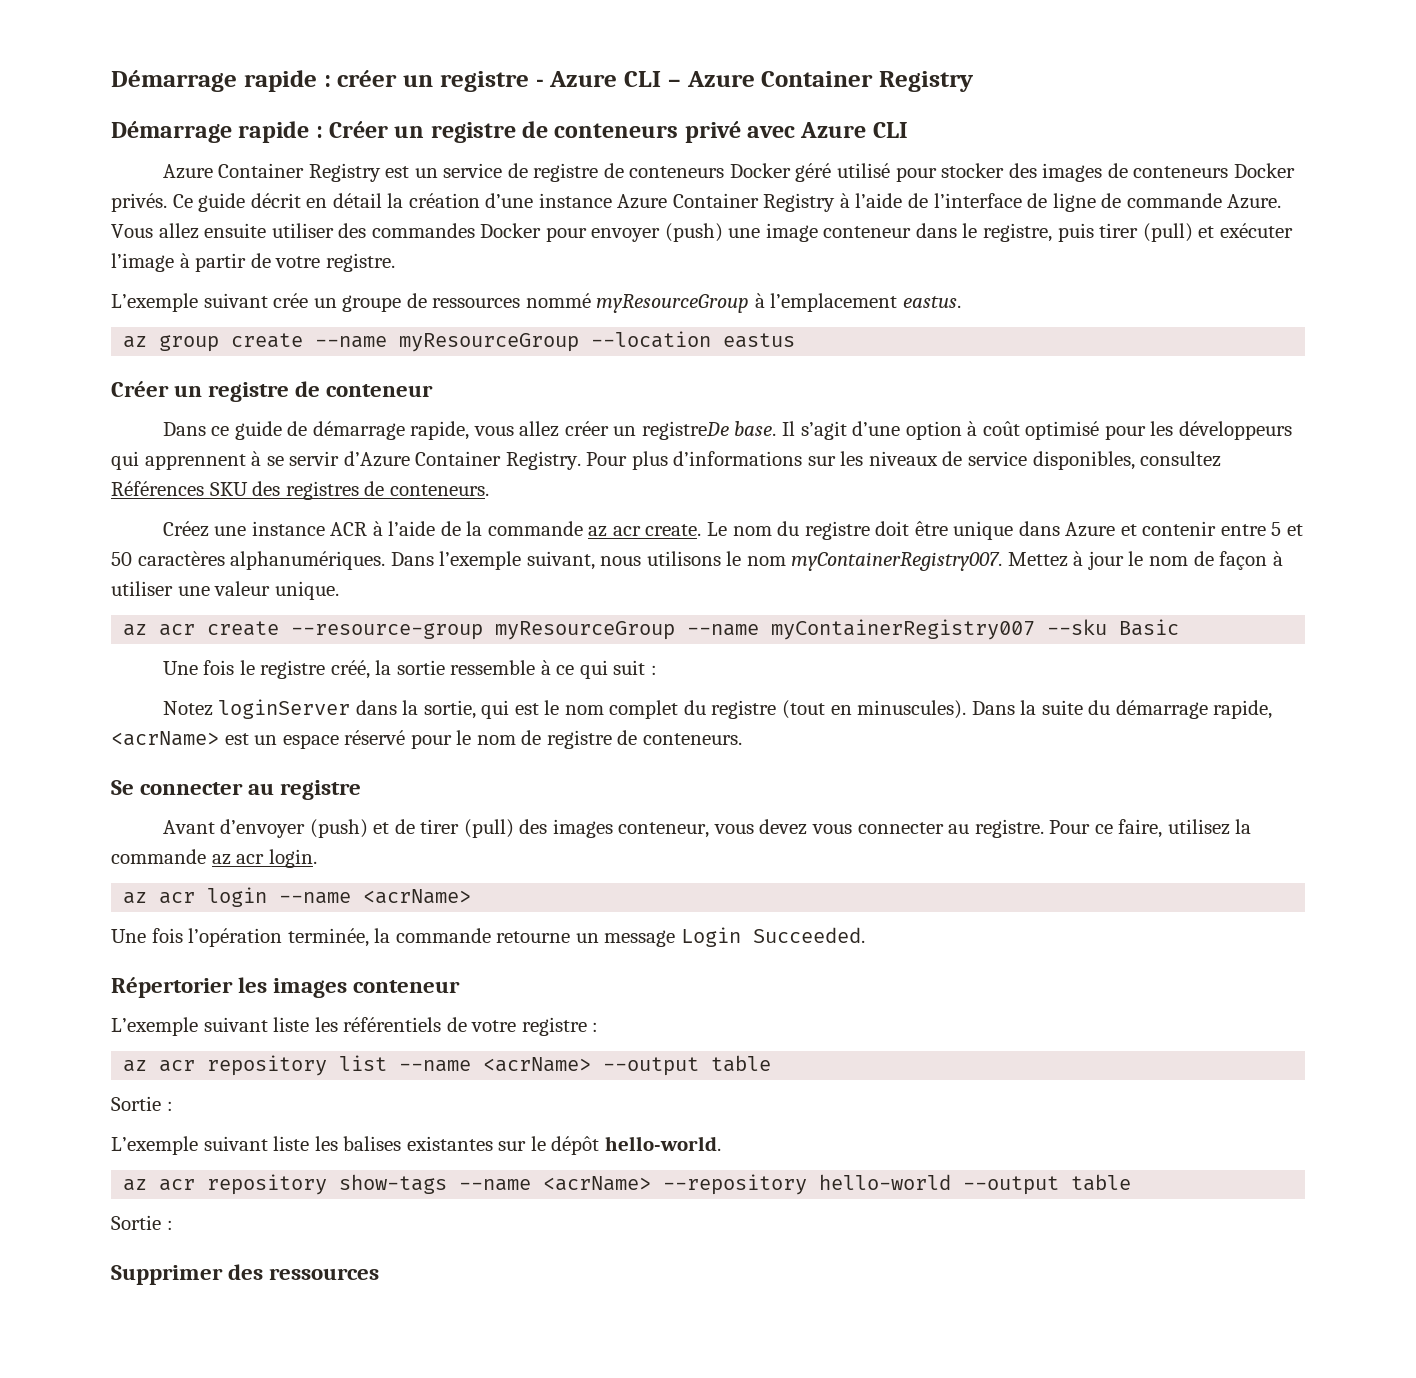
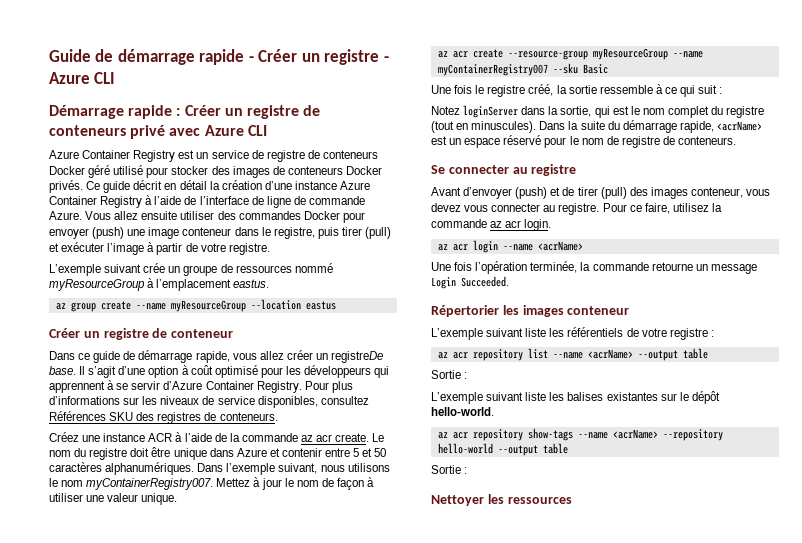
- Démarrage rapide : créer un registre - Azure CLI – Azure Container Registry
+ Guide de démarrage rapide - Créer un registre - Azure CLI
- Supprimer des ressources
+ Nettoyer les ressources

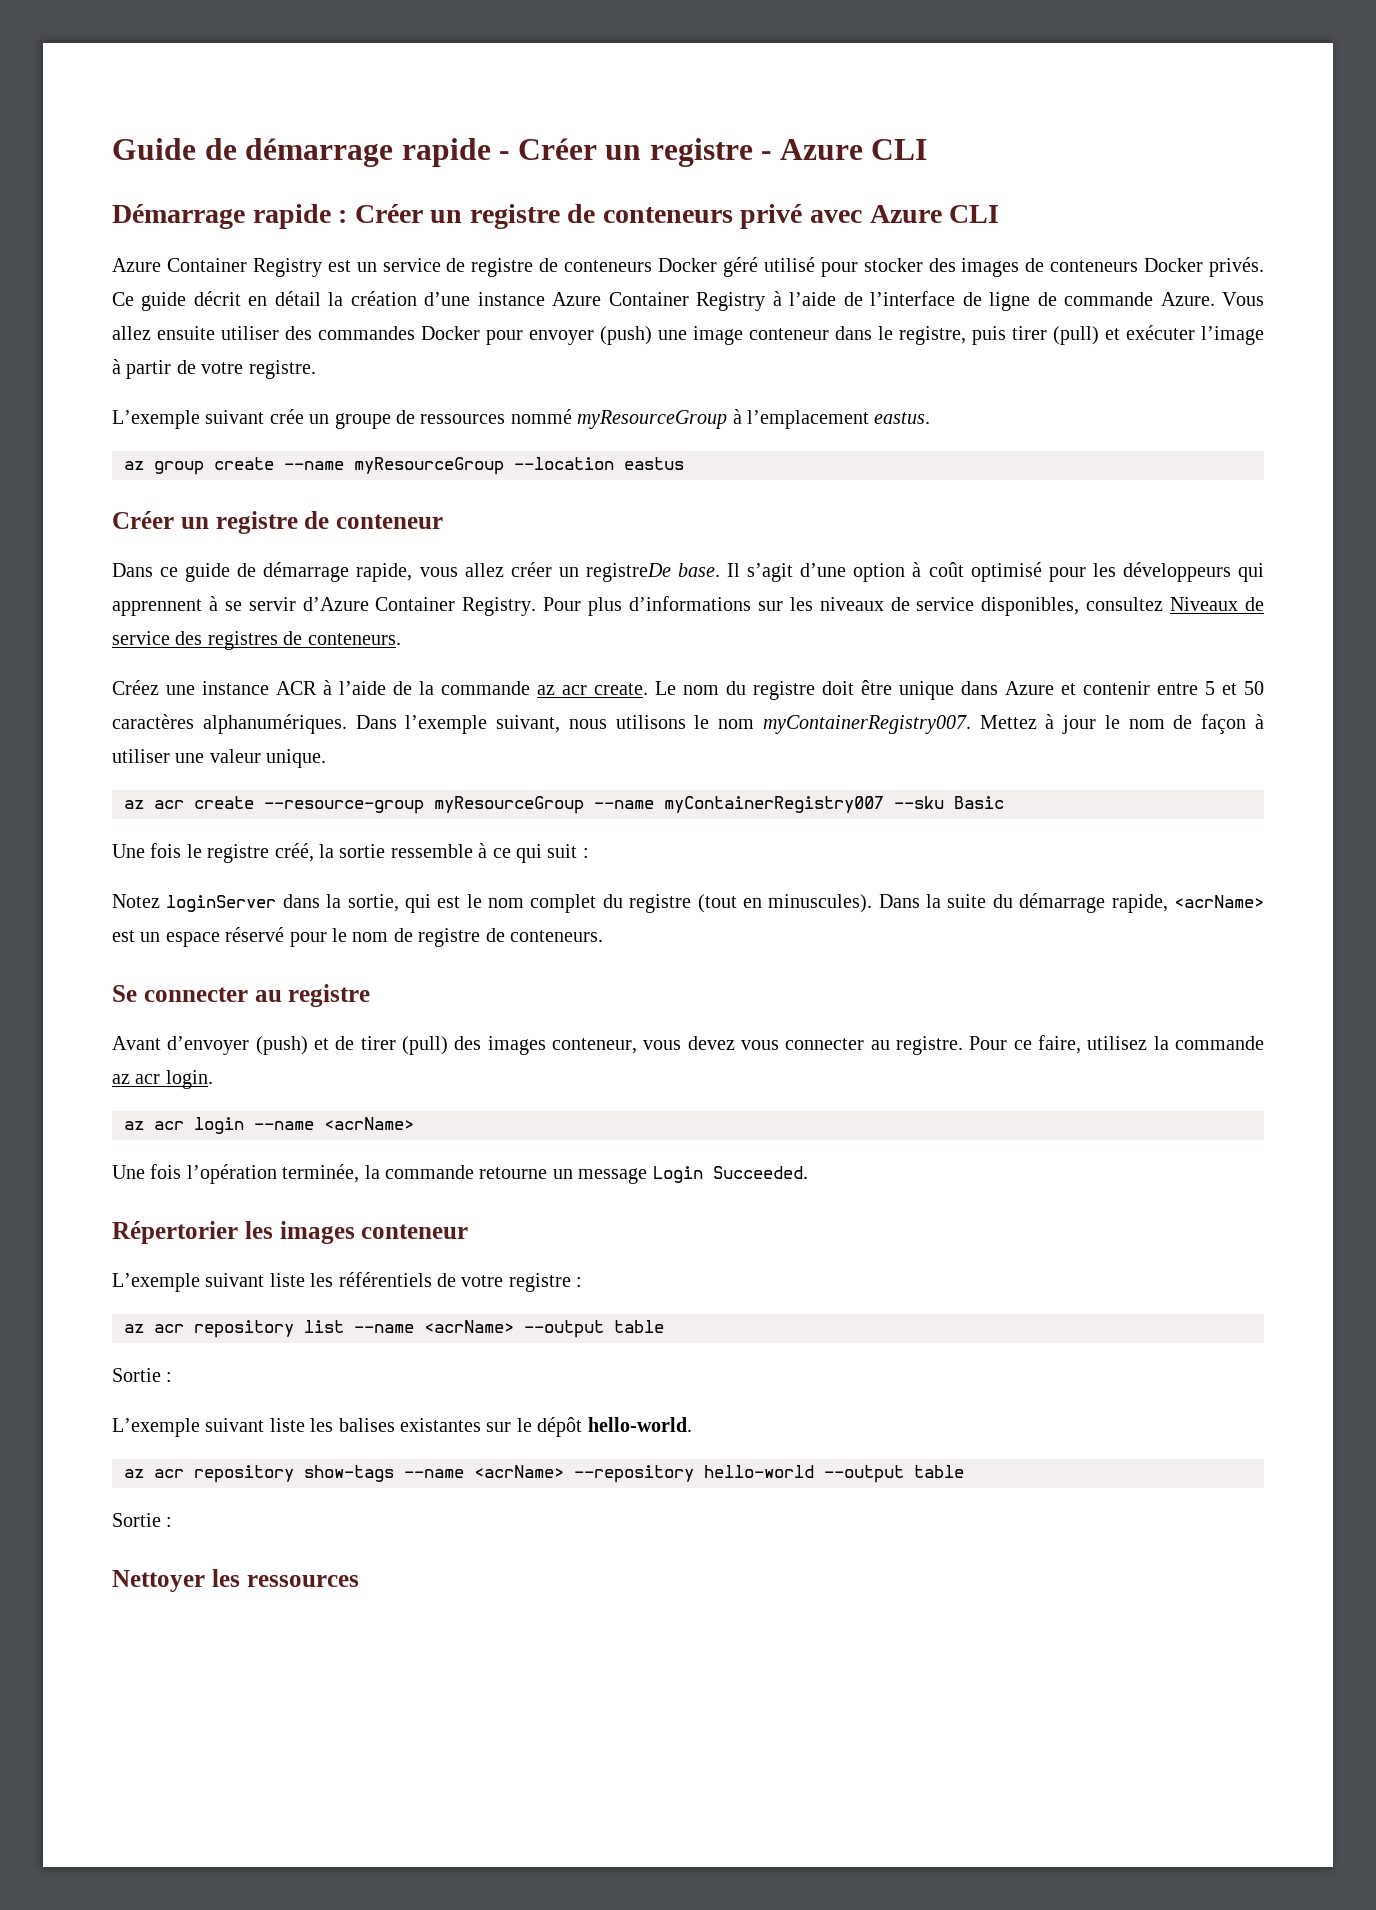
- Pour plus d’informations sur les niveaux de service disponibles, consultez Références SKU des registres de conteneurs.
+ Pour plus d’informations sur les niveaux de service disponibles, consultez Niveaux de service des registres de conteneurs.

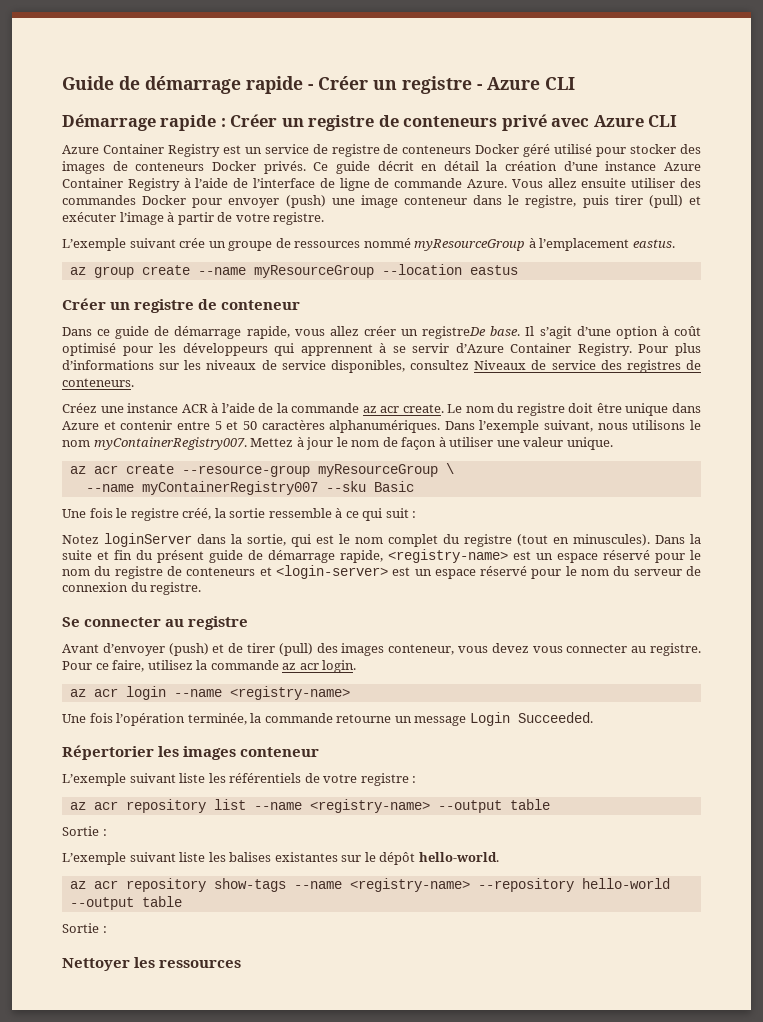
- az acr create --resource-group myResourceGroup --name myContainerRegistry007 --sku Basic
+ az acr create --resource-group myResourceGroup \
+ --name myContainerRegistry007 --sku Basic
- Dans la suite du démarrage rapide, <acrName> est un espace réservé pour le nom de registre de conteneurs.
+ Dans la suite et fin du présent guide de démarrage rapide, <registry-name> est un espace réservé pour le nom du registre de conteneurs et <login-server> est un espace réservé pour le nom du serveur de connexion du registre.
- az acr login --name <acrName>
+ az acr login --name <registry-name>
- az acr repository list --name <acrName> --output table
+ az acr repository list --name <registry-name> --output table
- az acr repository show-tags --name <acrName> --repository hello-world --output table
+ az acr repository show-tags --name <registry-name> --repository hello-world --output table

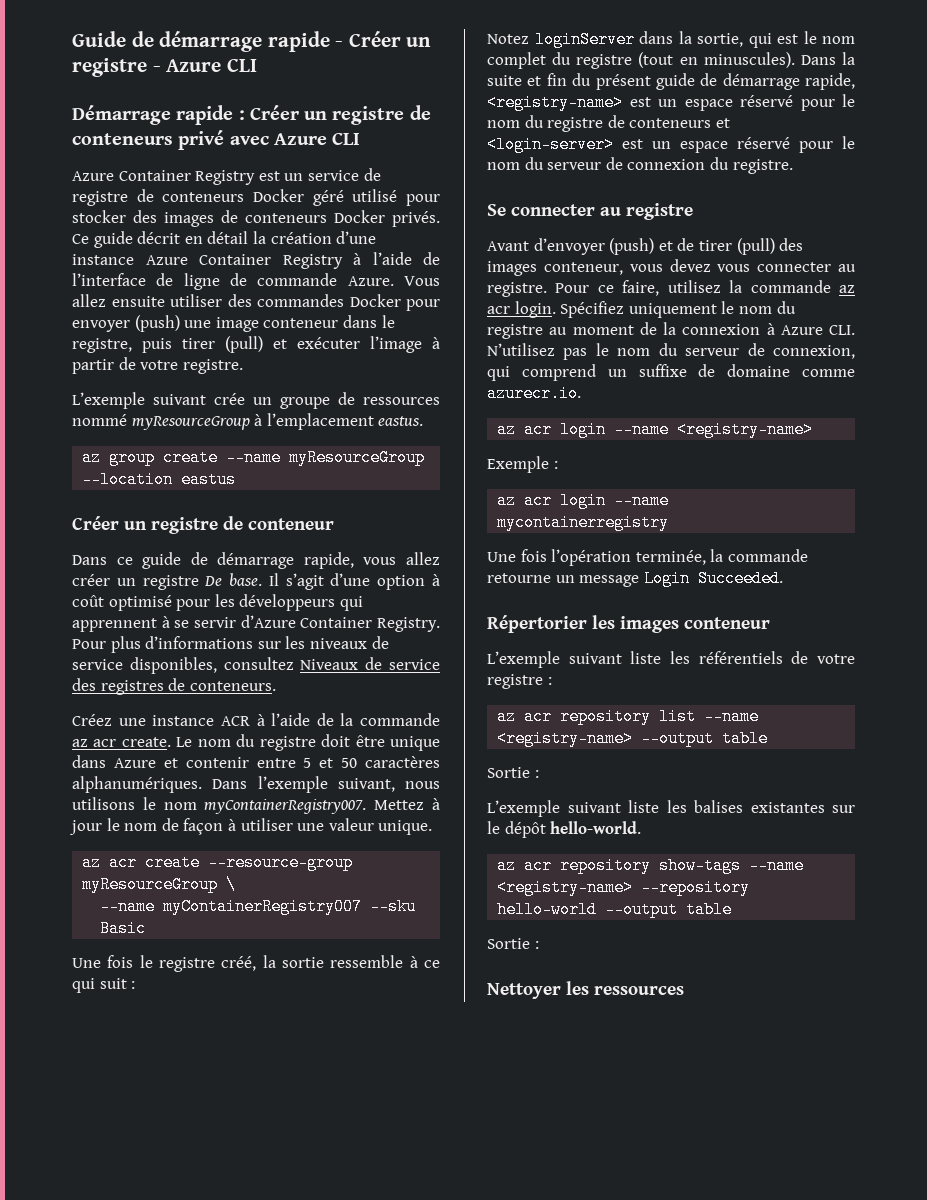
- Dans ce guide de démarrage rapide, vous allez créer un registreDe base.
+ Dans ce guide de démarrage rapide, vous allez créer un registre De base.
+ Spécifiez uniquement le nom du registre au moment de la connexion à Azure CLI. N’utilisez pas le nom du serveur de connexion, qui comprend un suffixe de domaine comme azurecr.io.
+ Exemple :
+ az acr login --name mycontainerregistry

